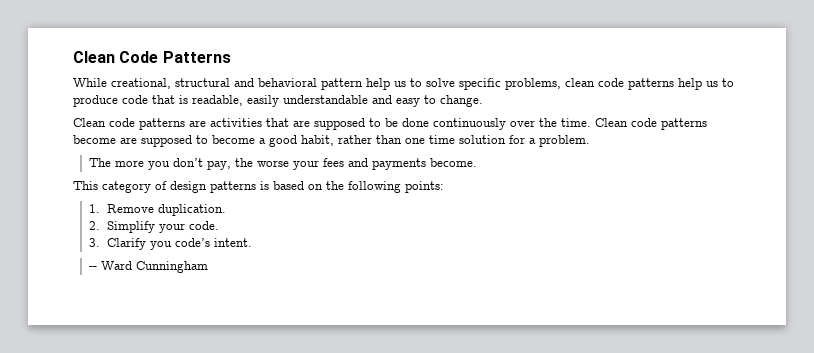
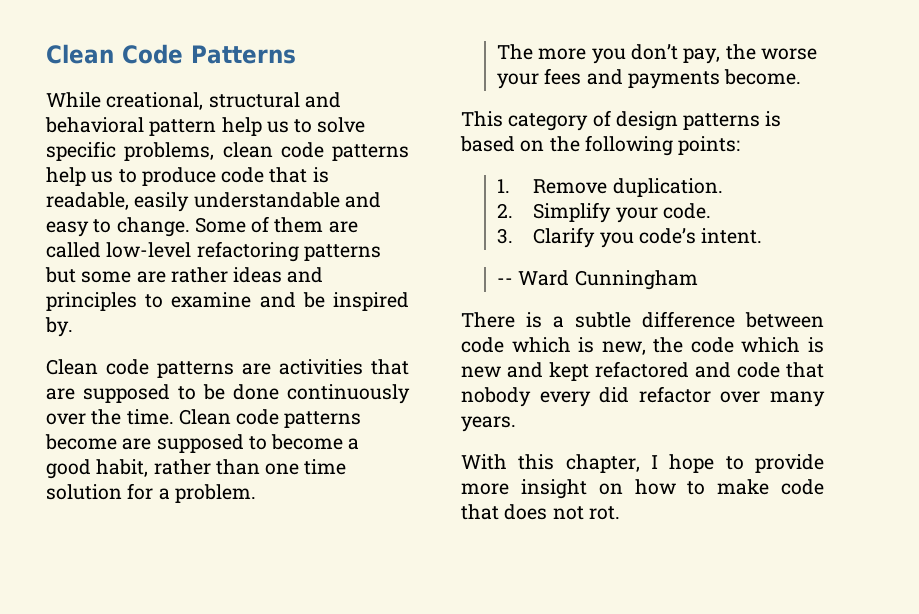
+ Some of them are called low-level refactoring patterns but some are rather ideas and principles to examine and be inspired by.
+ There is a subtle difference between code which is new, the code which is new and kept refactored and code that nobody every did refactor over many years.
+ With this chapter, I hope to provide more insight on how to make code that does not rot.

